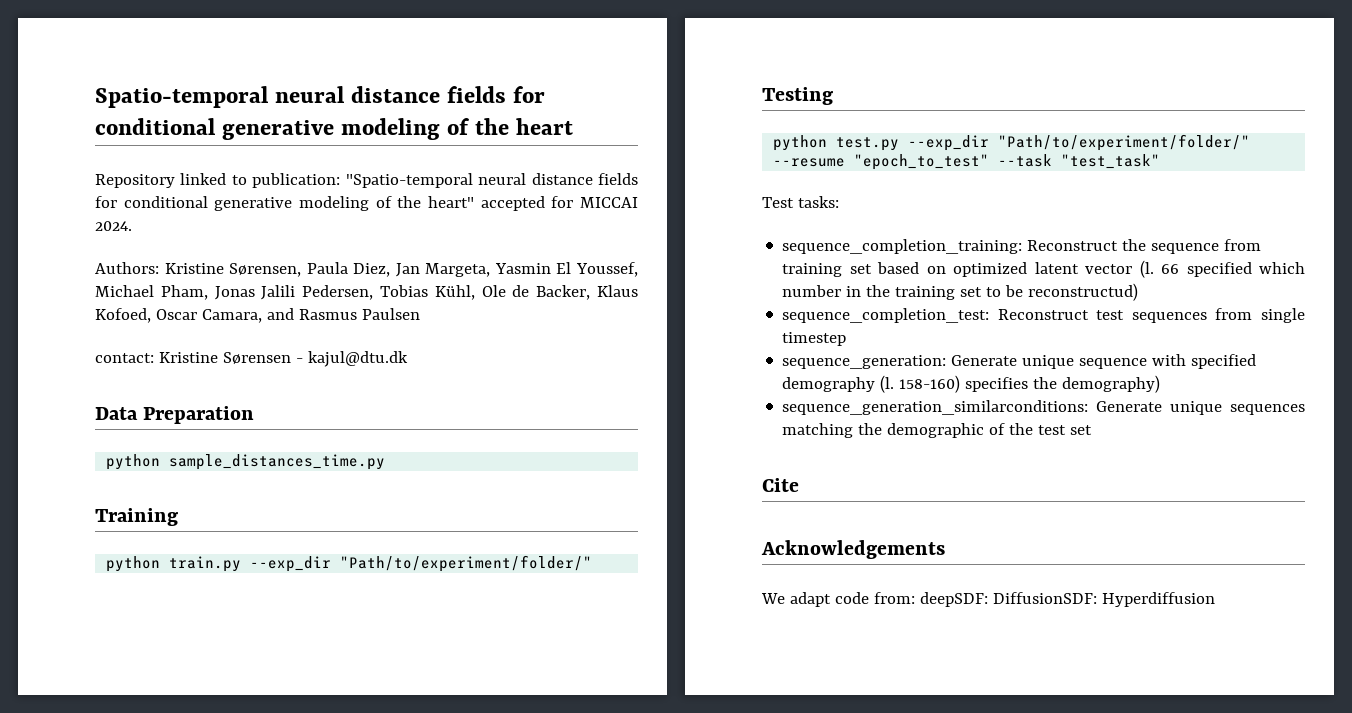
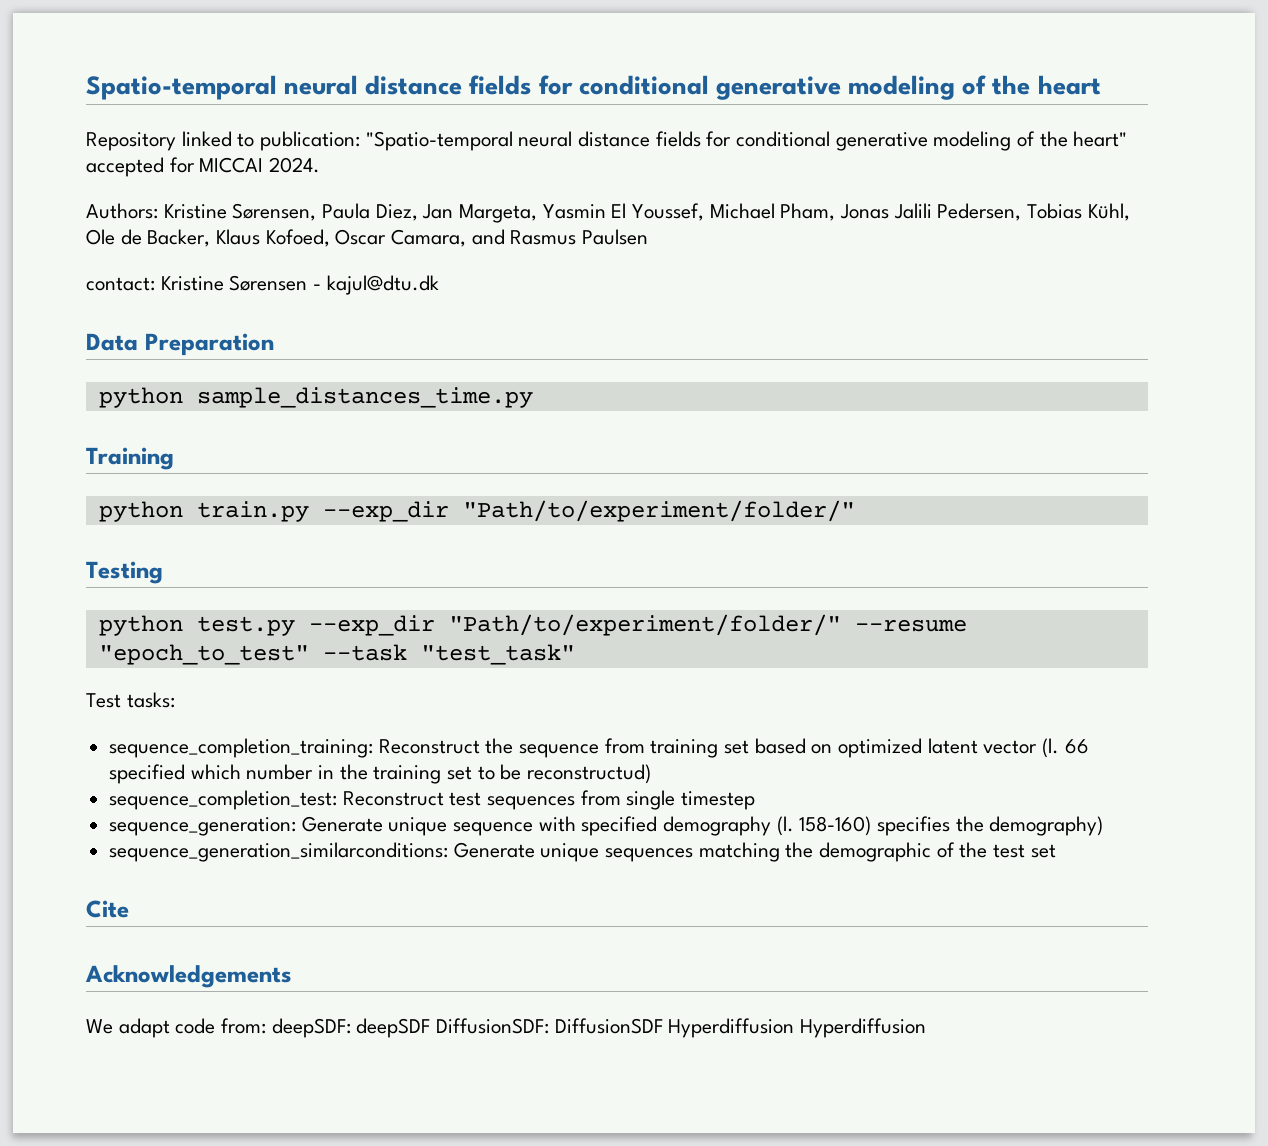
- We adapt code from: deepSDF: DiffusionSDF: Hyperdiffusion
+ We adapt code from: deepSDF: deepSDF DiffusionSDF: DiffusionSDF Hyperdiffusion Hyperdiffusion

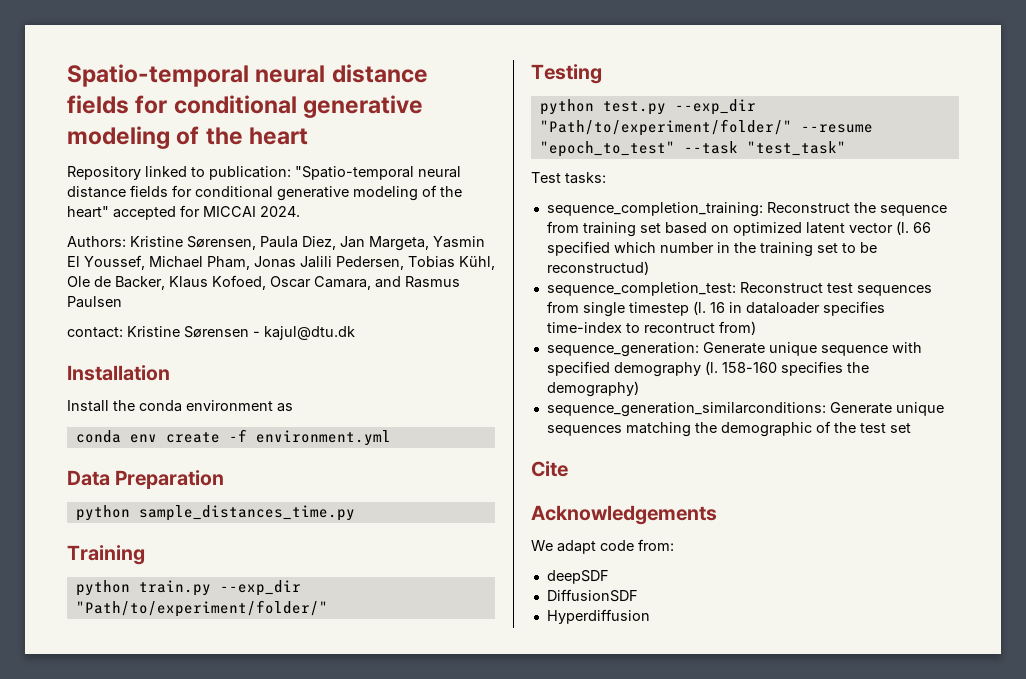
+ Installation
+ Install the conda environment as
+ conda env create -f environment.yml
- sequence_completion_test: Reconstruct test sequences from single timestep
+ sequence_completion_test: Reconstruct test sequences from single timestep (l. 16 in dataloader specifies time-index to recontruct from)
- 158-160) specifies the demography)
+ 158-160 specifies the demography)
- We adapt code from: deepSDF: deepSDF DiffusionSDF: DiffusionSDF Hyperdiffusion Hyperdiffusion
+ We adapt code from:
+ deepSDF
+ DiffusionSDF
+ Hyperdiffusion

